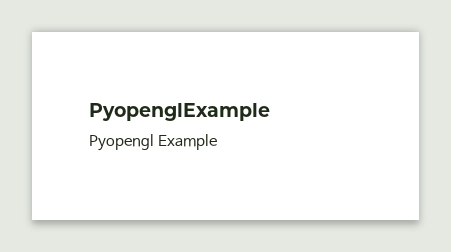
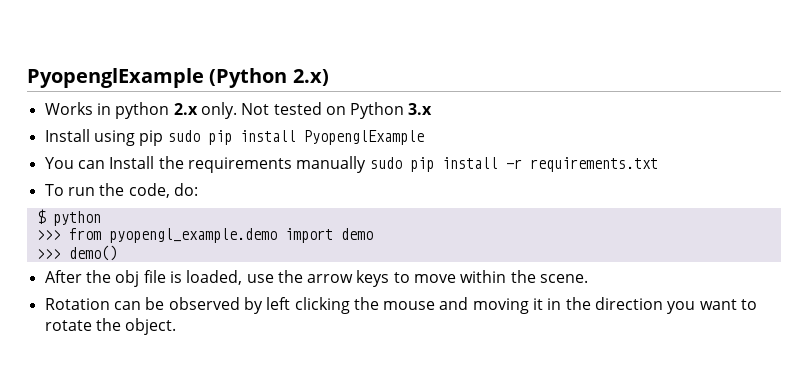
- PyopenglExample
- Pyopengl Example
+ PyopenglExample (Python 2.x)
+ Works in python 2.x only. Not tested on Python 3.x
+ Install using pip sudo pip install PyopenglExample
+ You can Install the requirements manually sudo pip install -r requirements.txt
+ To run the code, do:
+ $ python
+ >>> from pyopengl_example.demo import demo
+ >>> demo()
+ After the obj file is loaded, use the arrow keys to move within the scene.
+ Rotation can be observed by left clicking the mouse and moving it in the direction you want to rotate the object.

